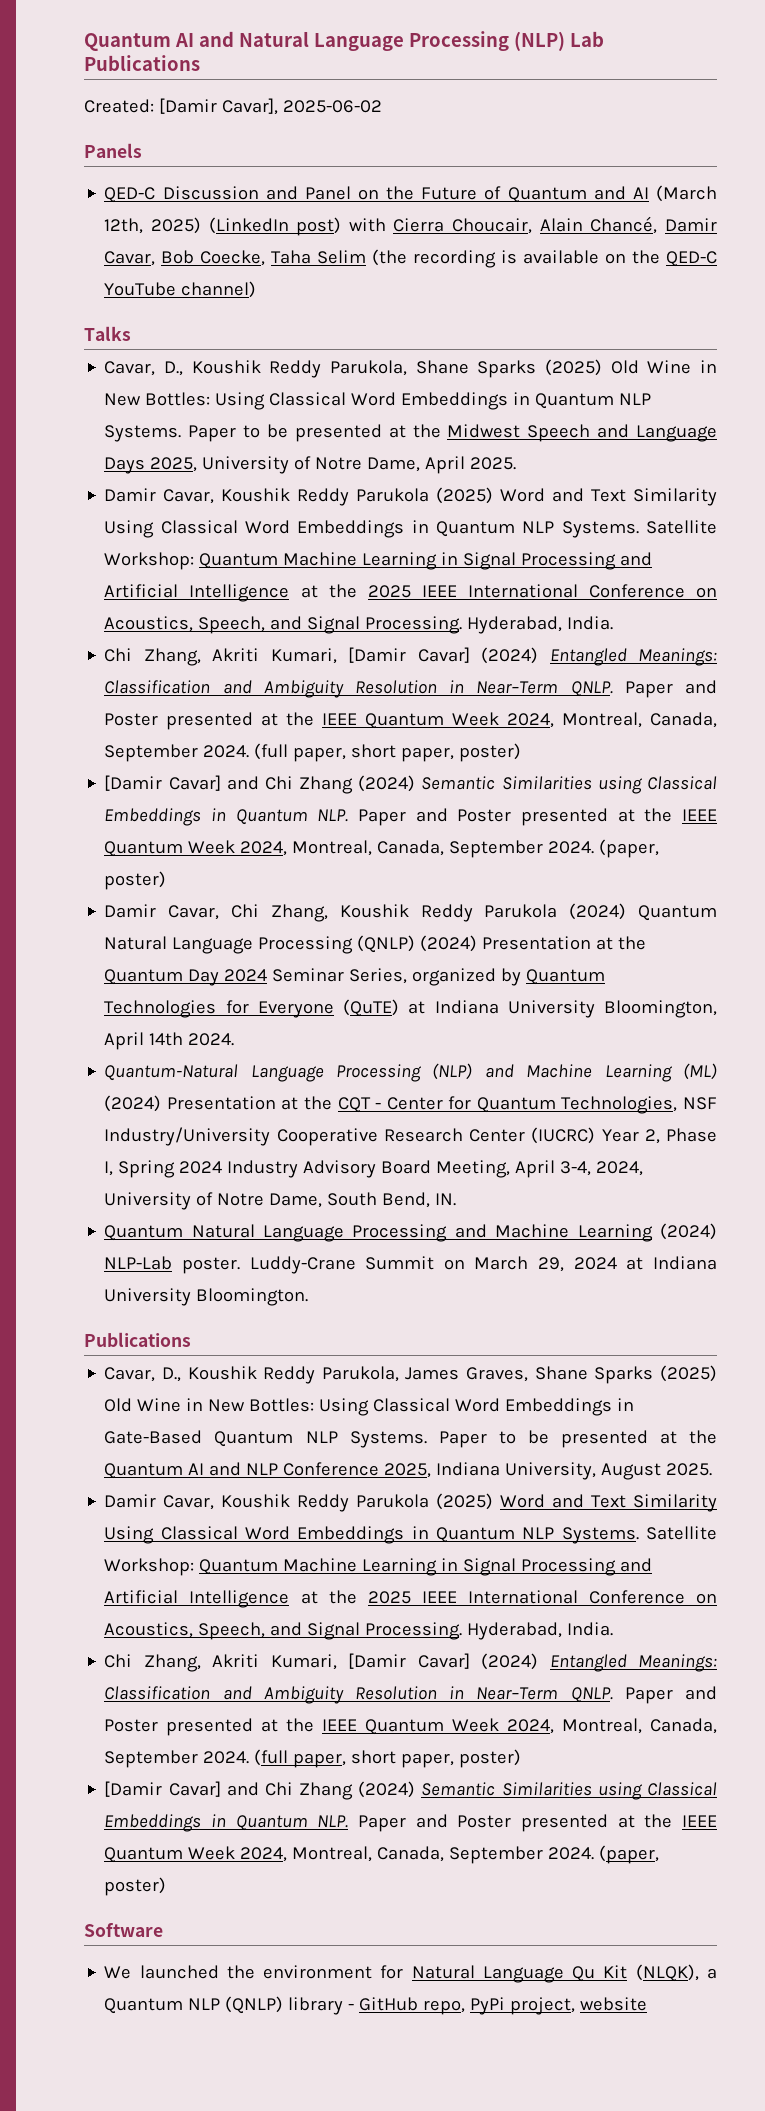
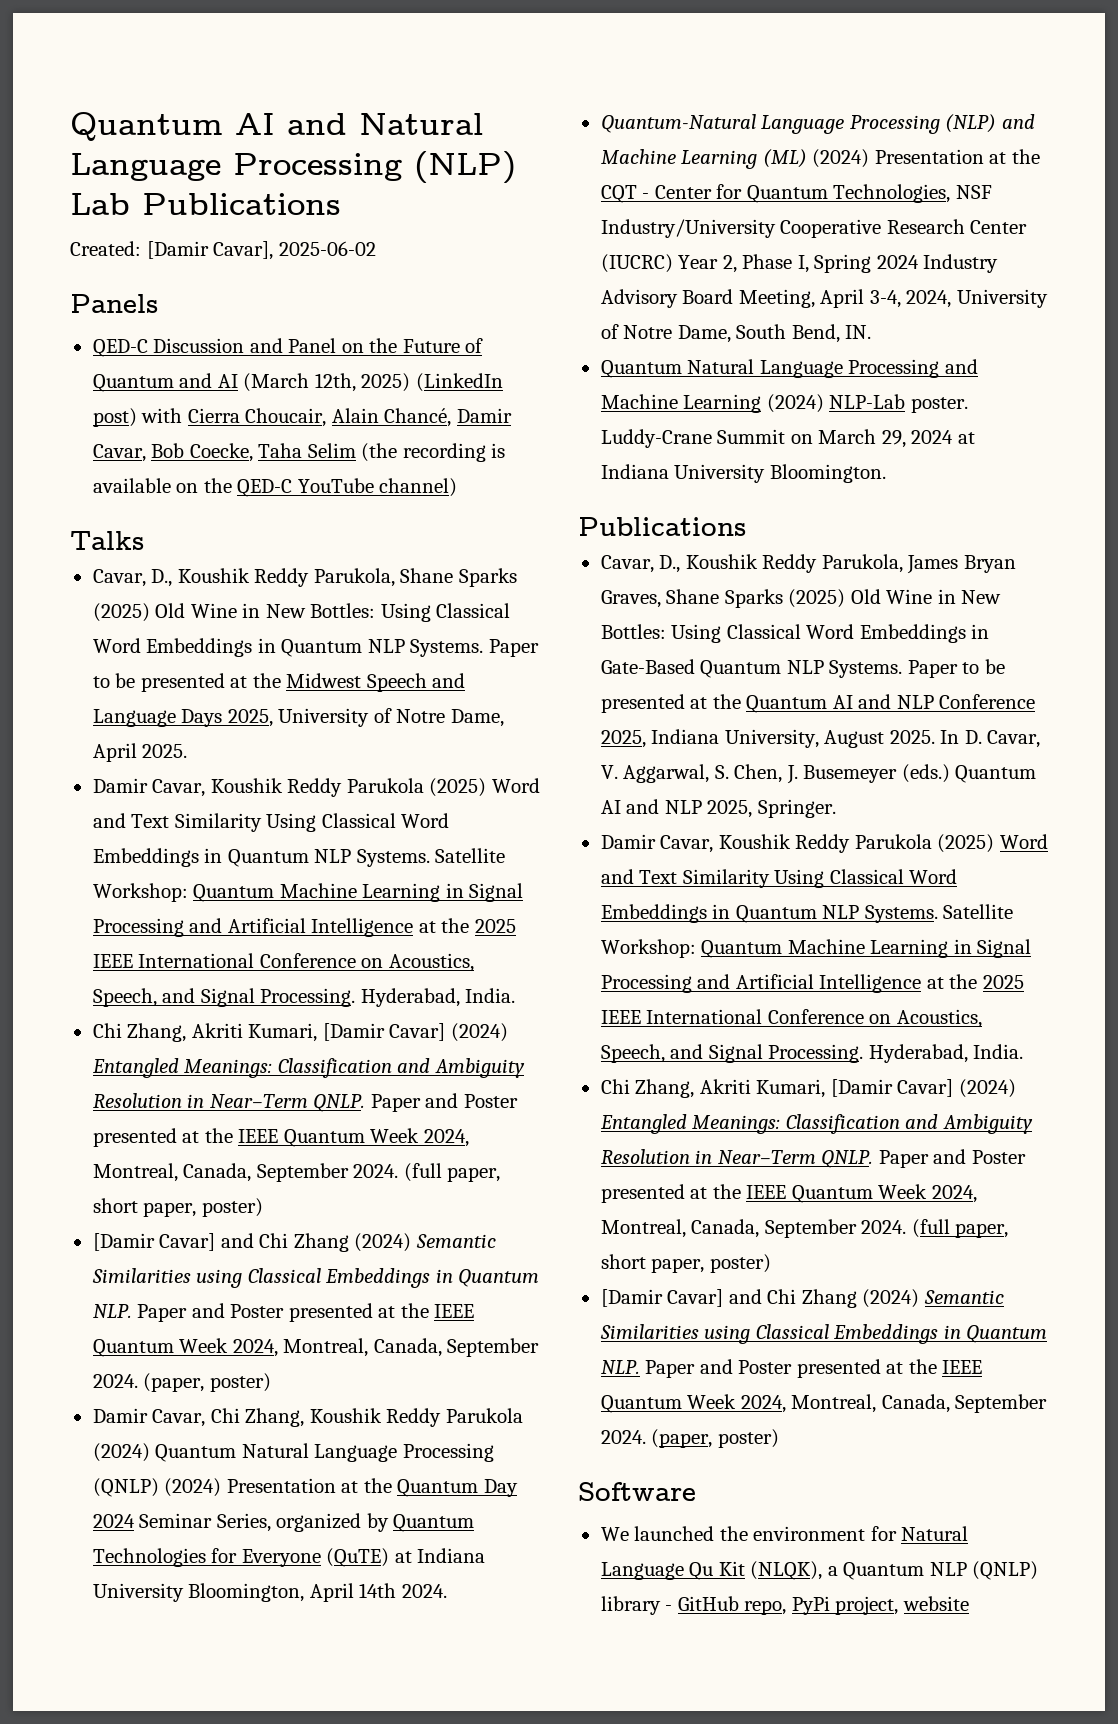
- Cavar, D., Koushik Reddy Parukola, James Graves, Shane Sparks (2025) Old Wine in New Bottles: Using Classical Word Embeddings in Gate-Based Quantum NLP Systems.
+ Cavar, D., Koushik Reddy Parukola, James Bryan Graves, Shane Sparks (2025) Old Wine in New Bottles: Using Classical Word Embeddings in Gate-Based Quantum NLP Systems.
+ In D. Cavar, V. Aggarwal, S. Chen, J. Busemeyer (eds.) Quantum AI and NLP 2025, Springer.

